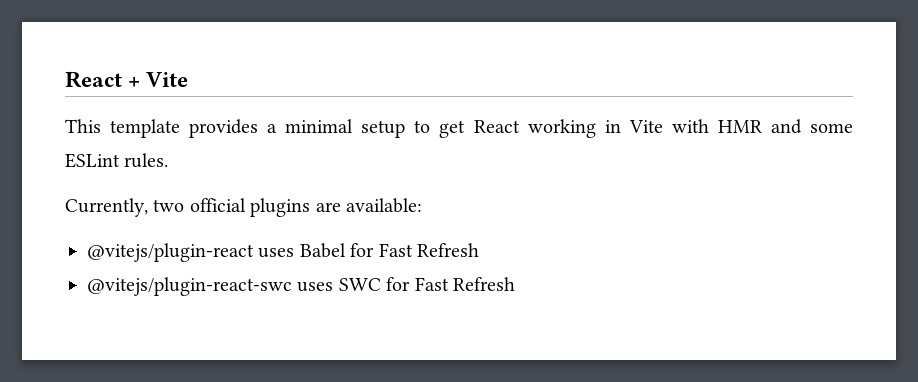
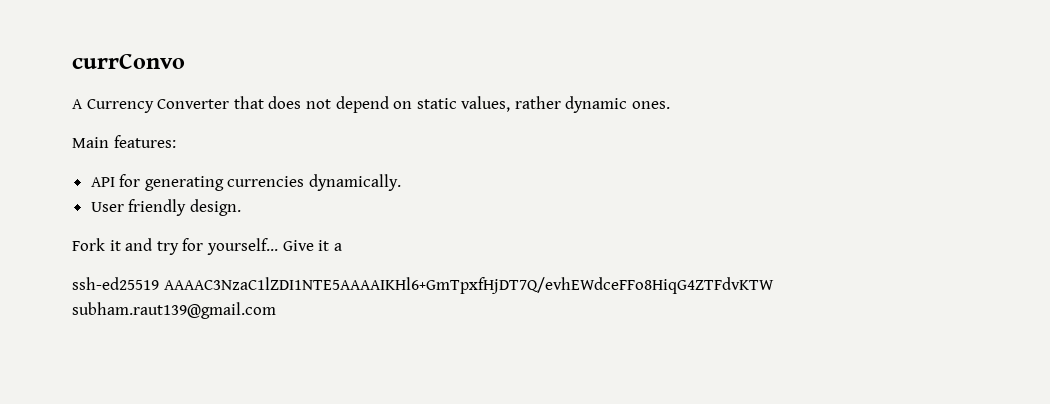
- React + Vite
- This template provides a minimal setup to get React working in Vite with HMR and some ESLint rules.
- Currently, two official plugins are available:
- @vitejs/plugin-react uses Babel for Fast Refresh
- @vitejs/plugin-react-swc uses SWC for Fast Refresh
+ currConvo
+ A Currency Converter that does not depend on static values, rather dynamic ones.
+ Main features:
+ API for generating currencies dynamically.
+ User friendly design.
+ Fork it and try for yourself... Give it a
+ ssh-ed25519 AAAAC3NzaC1lZDI1NTE5AAAAIKHl6+GmTpxfHjDT7Q/evhEWdceFFo8HiqG4ZTFdvKTW subham.raut139@gmail.com

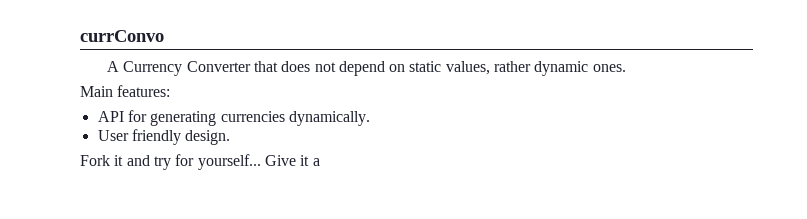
- ssh-ed25519 AAAAC3NzaC1lZDI1NTE5AAAAIKHl6+GmTpxfHjDT7Q/evhEWdceFFo8HiqG4ZTFdvKTW subham.raut139@gmail.com

